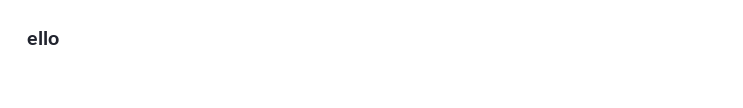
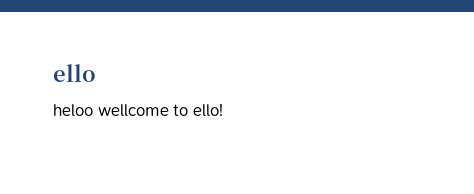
+ heloo wellcome to ello!

